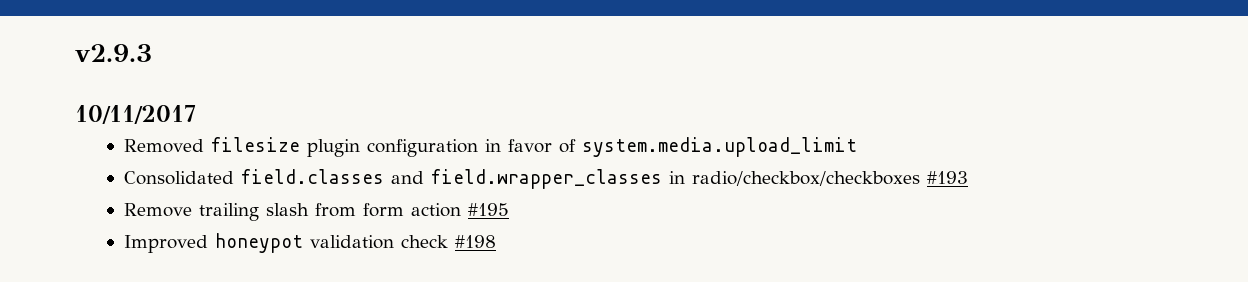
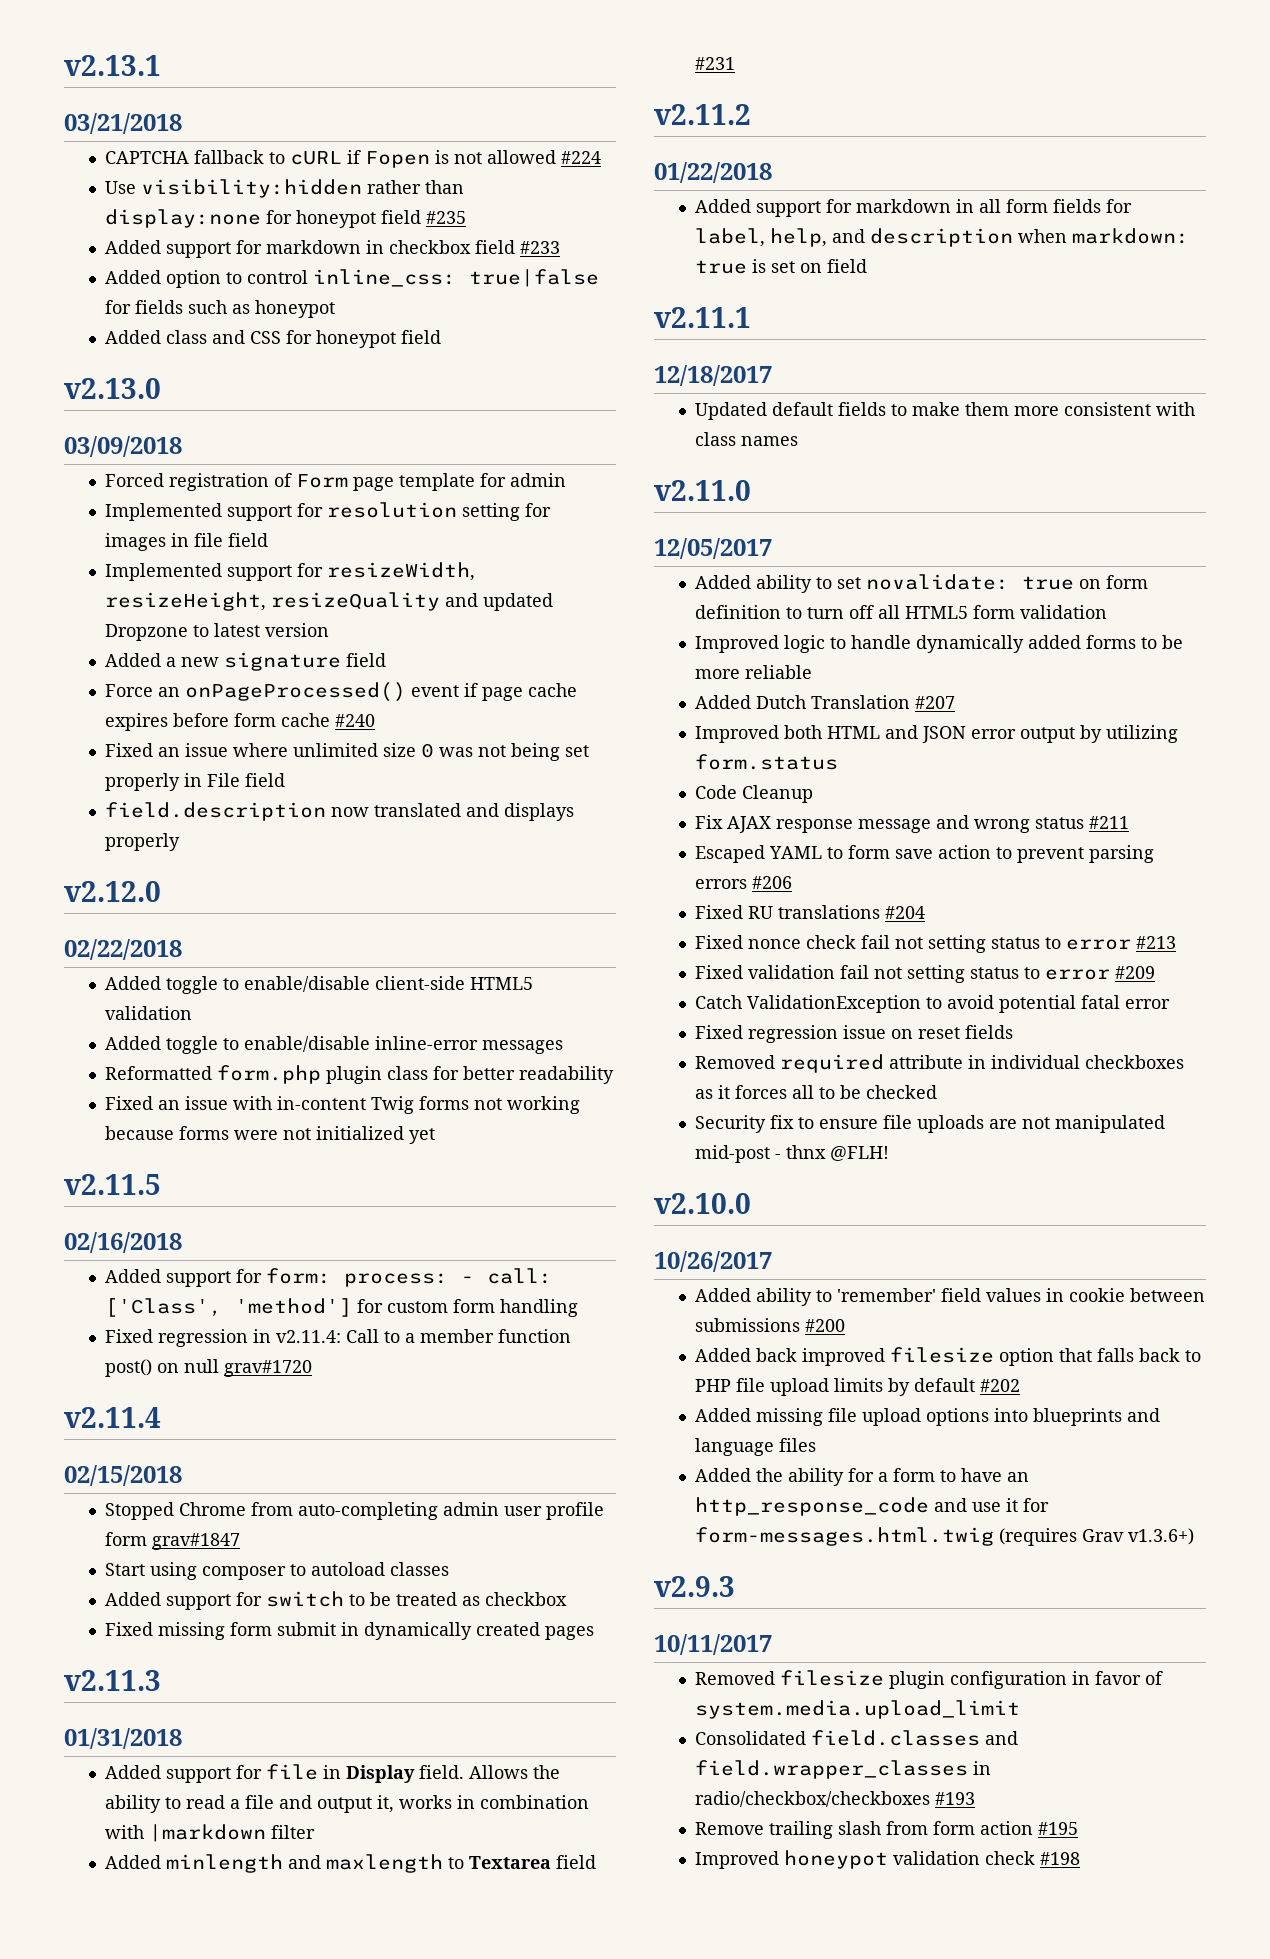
+ v2.13.1
+ 03/21/2018
+ CAPTCHA fallback to cURL if Fopen is not allowed #224
+ Use visibility:hidden rather than display:none for honeypot field #235
+ Added support for markdown in checkbox field #233
+ Added option to control inline_css: true|false for fields such as honeypot
+ Added class and CSS for honeypot field
+ v2.13.0
+ 03/09/2018
+ Forced registration of Form page template for admin
+ Implemented support for resolution setting for images in file field
+ Implemented support for resizeWidth, resizeHeight, resizeQuality and updated Dropzone to latest version
+ Added a new signature field
+ Force an onPageProcessed() event if page cache expires before form cache #240
+ Fixed an issue where unlimited size 0 was not being set properly in File field
+ field.description now translated and displays properly
+ v2.12.0
+ 02/22/2018
+ Added toggle to enable/disable client-side HTML5 validation
+ Added toggle to enable/disable inline-error messages
+ Reformatted form.php plugin class for better readability
+ Fixed an issue with in-content Twig forms not working because forms were not initialized yet
+ v2.11.5
+ 02/16/2018
+ Added support for form: process: - call: ['Class', 'method'] for custom form handling
+ Fixed regression in v2.11.4: Call to a member function post() on null grav#1720
+ v2.11.4
+ 02/15/2018
+ Stopped Chrome from auto-completing admin user profile form grav#1847
+ Start using composer to autoload classes
+ Added support for switch to be treated as checkbox
+ Fixed missing form submit in dynamically created pages
+ v2.11.3
+ 01/31/2018
+ Added support for file in Display field. Allows the ability to read a file and output it, works in combination with |markdown filter
+ Added minlength and maxlength to Textarea field #231
+ v2.11.2
+ 01/22/2018
+ Added support for markdown in all form fields for label, help, and description when markdown: true is set on field
+ v2.11.1
+ 12/18/2017
+ Updated default fields to make them more consistent with class names
+ v2.11.0
+ 12/05/2017
+ Added ability to set novalidate: true on form definition to turn off all HTML5 form validation
+ Improved logic to handle dynamically added forms to be more reliable
+ Added Dutch Translation #207
+ Improved both HTML and JSON error output by utilizing form.status
+ Code Cleanup
+ Fix AJAX response message and wrong status #211
+ Escaped YAML to form save action to prevent parsing errors #206
+ Fixed RU translations #204
+ Fixed nonce check fail not setting status to error #213
+ Fixed validation fail not setting status to error #209
+ Catch ValidationException to avoid potential fatal error
+ Fixed regression issue on reset fields
+ Removed required attribute in individual checkboxes as it forces all to be checked
+ Security fix to ensure file uploads are not manipulated mid-post - thnx @FLH!
+ v2.10.0
+ 10/26/2017
+ Added ability to 'remember' field values in cookie between submissions #200
+ Added back improved filesize option that falls back to PHP file upload limits by default #202
+ Added missing file upload options into blueprints and language files
+ Added the ability for a form to have an http_response_code and use it for form-messages.html.twig (requires Grav v1.3.6+)

